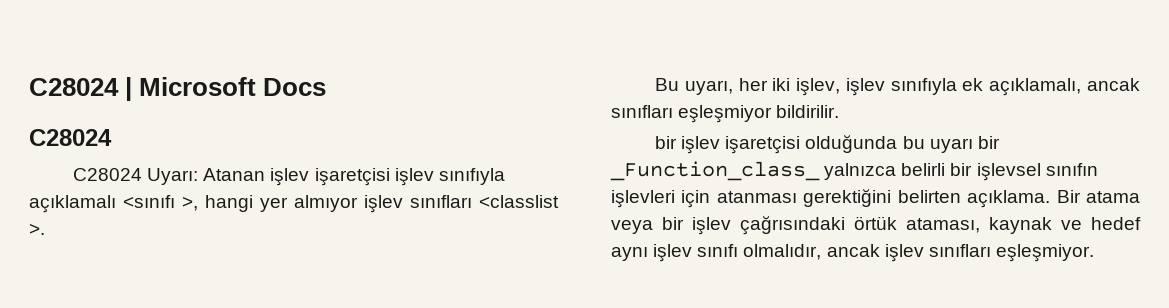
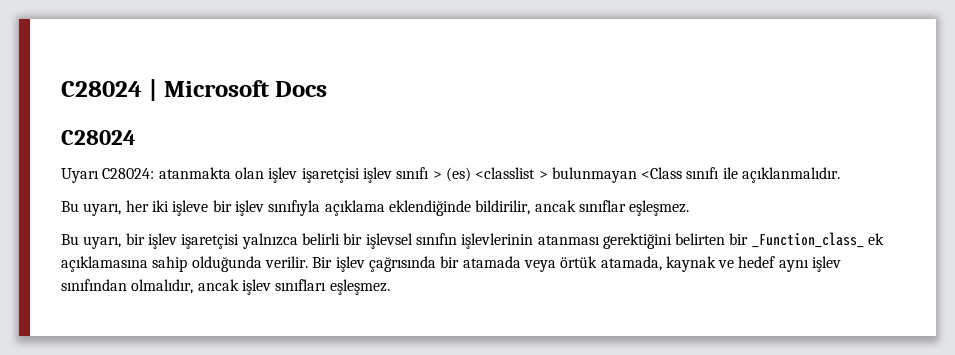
- C28024 Uyarı: Atanan işlev işaretçisi işlev sınıfıyla açıklamalı <sınıfı >, hangi yer almıyor işlev sınıfları <classlist >.
- Bu uyarı, her iki işlev, işlev sınıfıyla ek açıklamalı, ancak sınıfları eşleşmiyor bildirilir.
- bir işlev işaretçisi olduğunda bu uyarı bir _Function_class_ yalnızca belirli bir işlevsel sınıfın işlevleri için atanması gerektiğini belirten açıklama. Bir atama veya bir işlev çağrısındaki örtük ataması, kaynak ve hedef aynı işlev sınıfı olmalıdır, ancak işlev sınıfları eşleşmiyor.
+ Uyarı C28024: atanmakta olan işlev işaretçisi işlev sınıfı > (es) <classlist > bulunmayan <Class sınıfı ile açıklanmalıdır.
+ Bu uyarı, her iki işleve bir işlev sınıfıyla açıklama eklendiğinde bildirilir, ancak sınıflar eşleşmez.
+ Bu uyarı, bir işlev işaretçisi yalnızca belirli bir işlevsel sınıfın işlevlerinin atanması gerektiğini belirten bir _Function_class_ ek açıklamasına sahip olduğunda verilir. Bir işlev çağrısında bir atamada veya örtük atamada, kaynak ve hedef aynı işlev sınıfından olmalıdır, ancak işlev sınıfları eşleşmez.

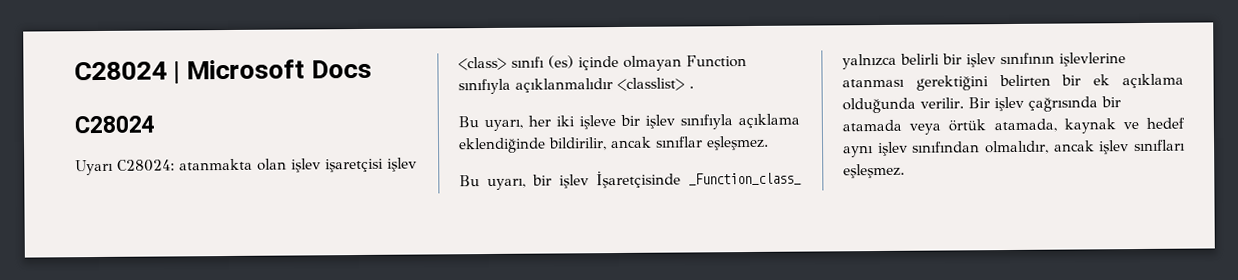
- Uyarı C28024: atanmakta olan işlev işaretçisi işlev sınıfı > (es) <classlist > bulunmayan <Class sınıfı ile açıklanmalıdır.
+ Uyarı C28024: atanmakta olan işlev işaretçisi işlev <class> sınıfı (es) içinde olmayan Function sınıfıyla açıklanmalıdır <classlist> .
- Bu uyarı, bir işlev işaretçisi yalnızca belirli bir işlevsel sınıfın işlevlerinin atanması gerektiğini belirten bir _Function_class_ ek açıklamasına sahip olduğunda verilir.
+ Bu uyarı, bir işlev İşaretçisinde _Function_class_ yalnızca belirli bir işlev sınıfının işlevlerine atanması gerektiğini belirten bir ek açıklama olduğunda verilir.

